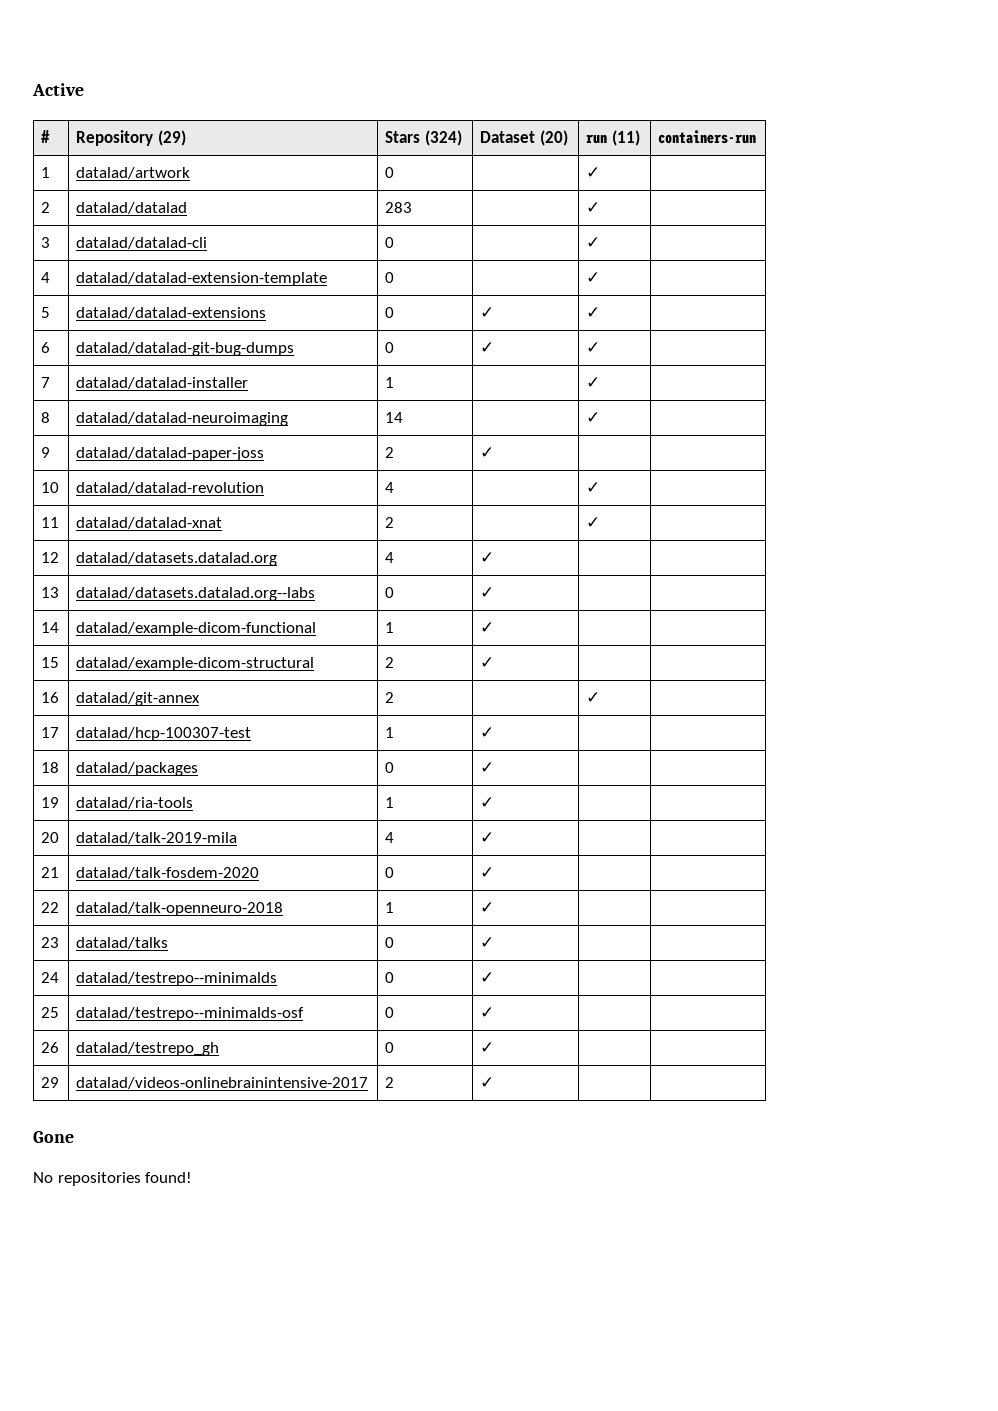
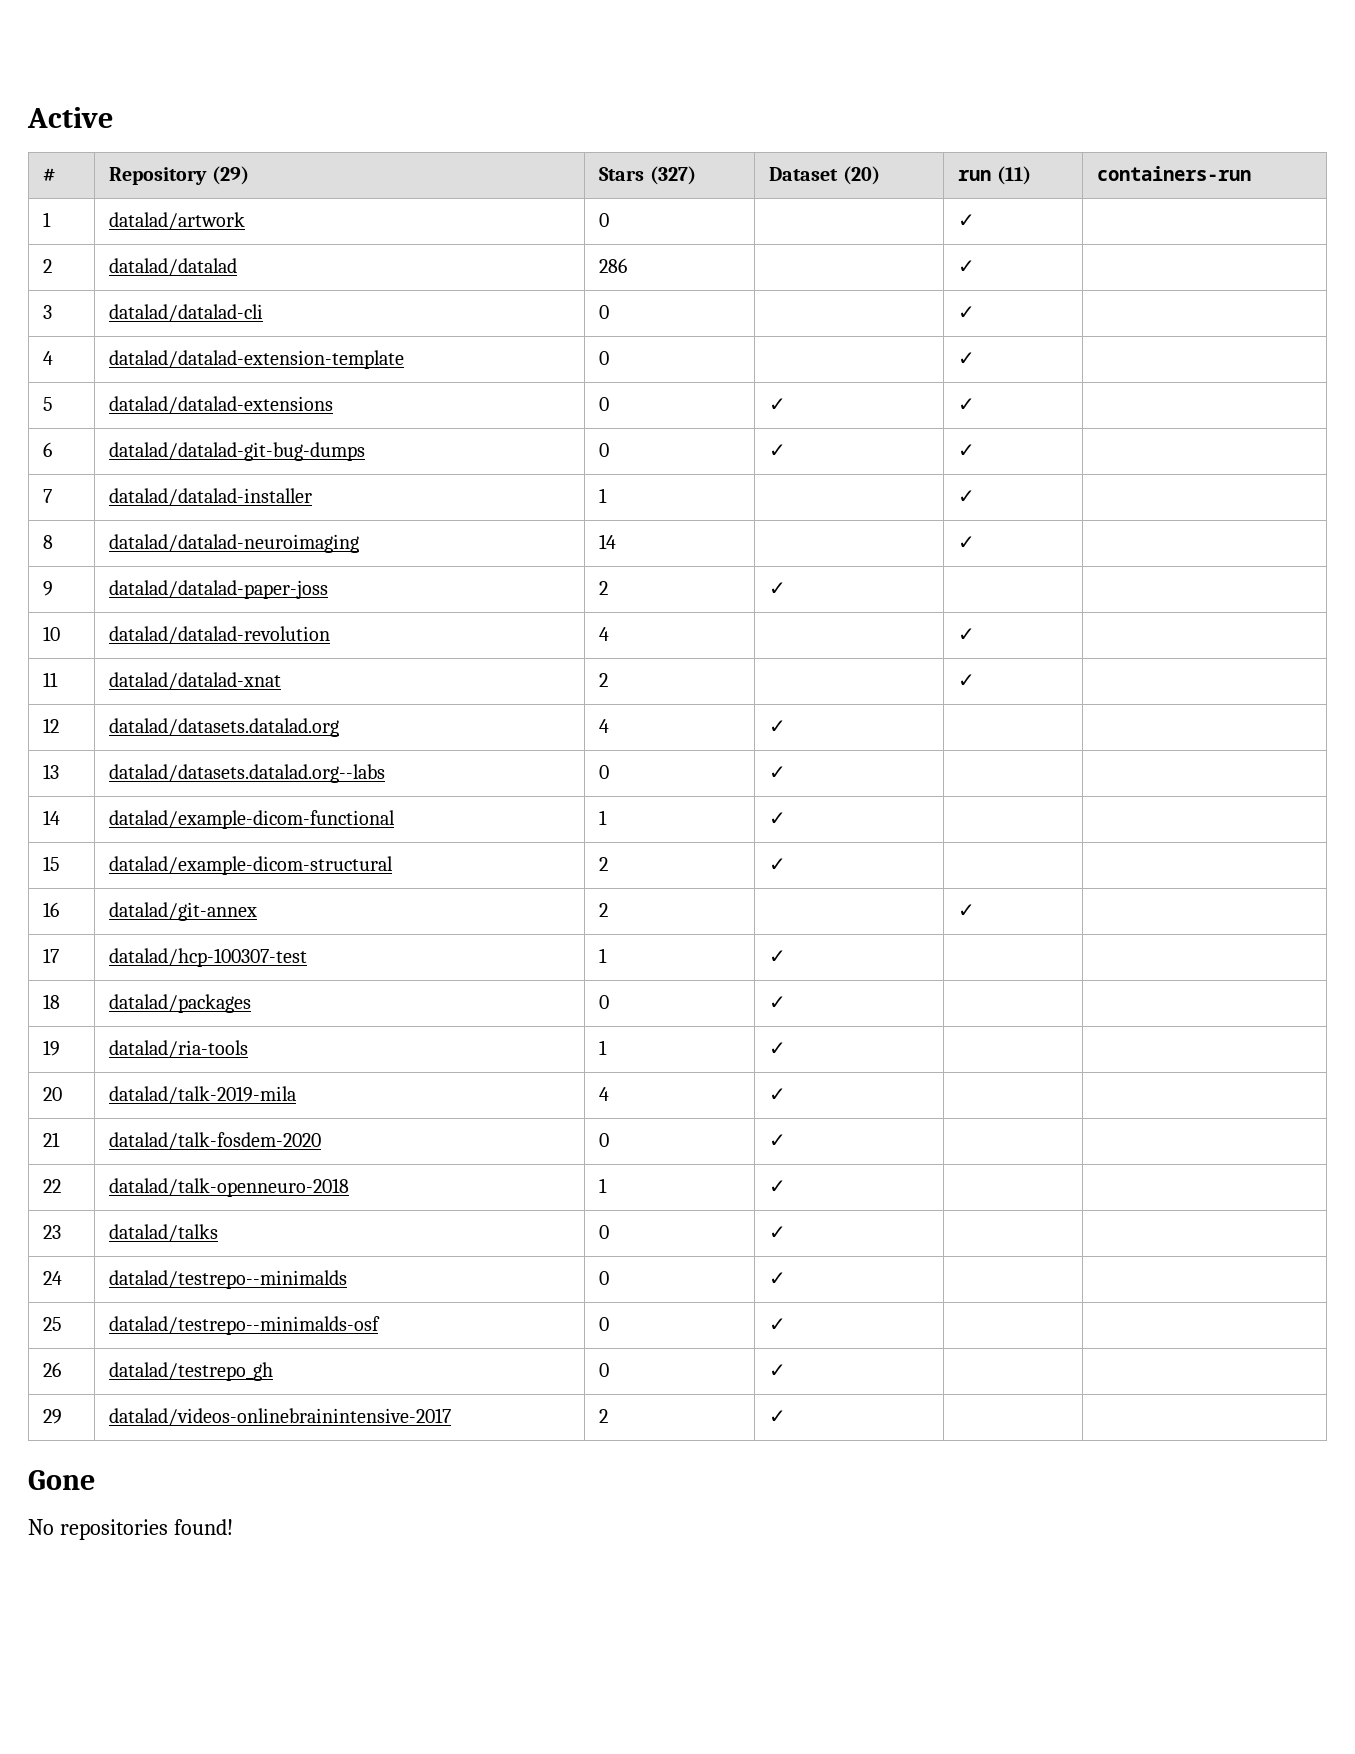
- # | Repository (29) | Stars (324) | Dataset (20) | run (11) | containers-run
+ # | Repository (29) | Stars (327) | Dataset (20) | run (11) | containers-run
- 2 | datalad/datalad | 283 | | ✓ |
+ 2 | datalad/datalad | 286 | | ✓ |

